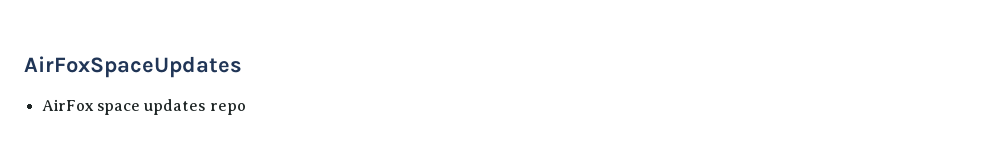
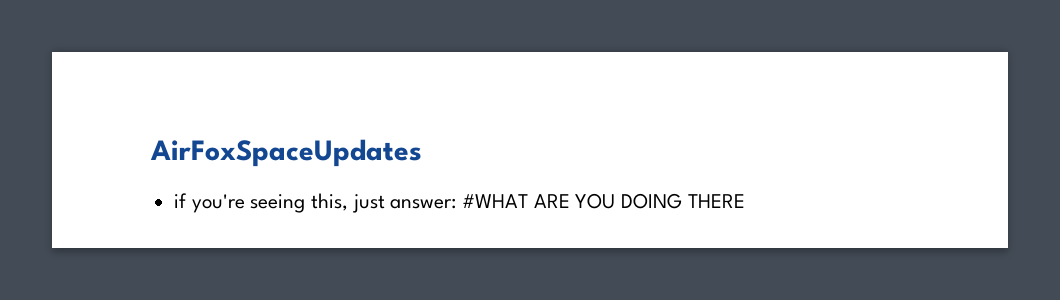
- AirFox space updates repo
+ if you're seeing this, just answer: #WHAT ARE YOU DOING THERE

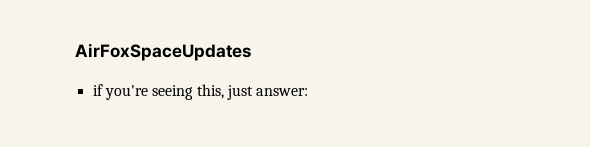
- if you're seeing this, just answer: #WHAT ARE YOU DOING THERE
+ if you're seeing this, just answer:

